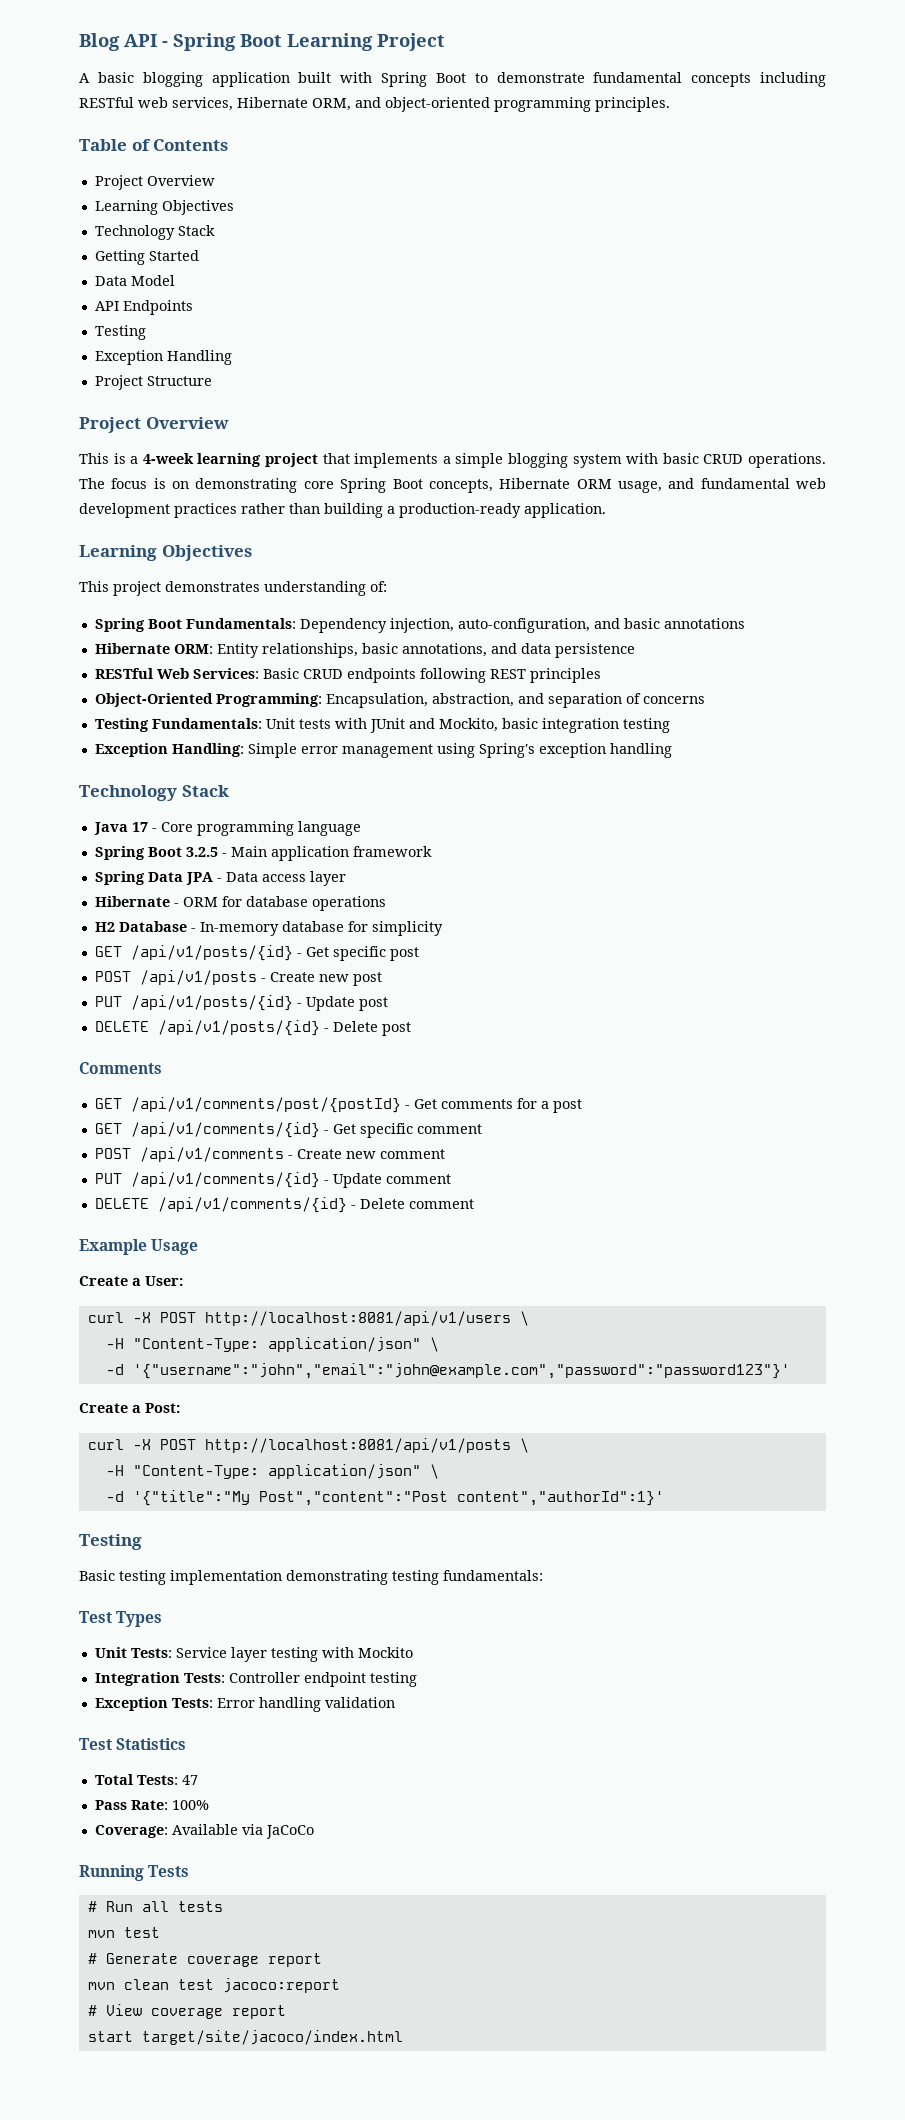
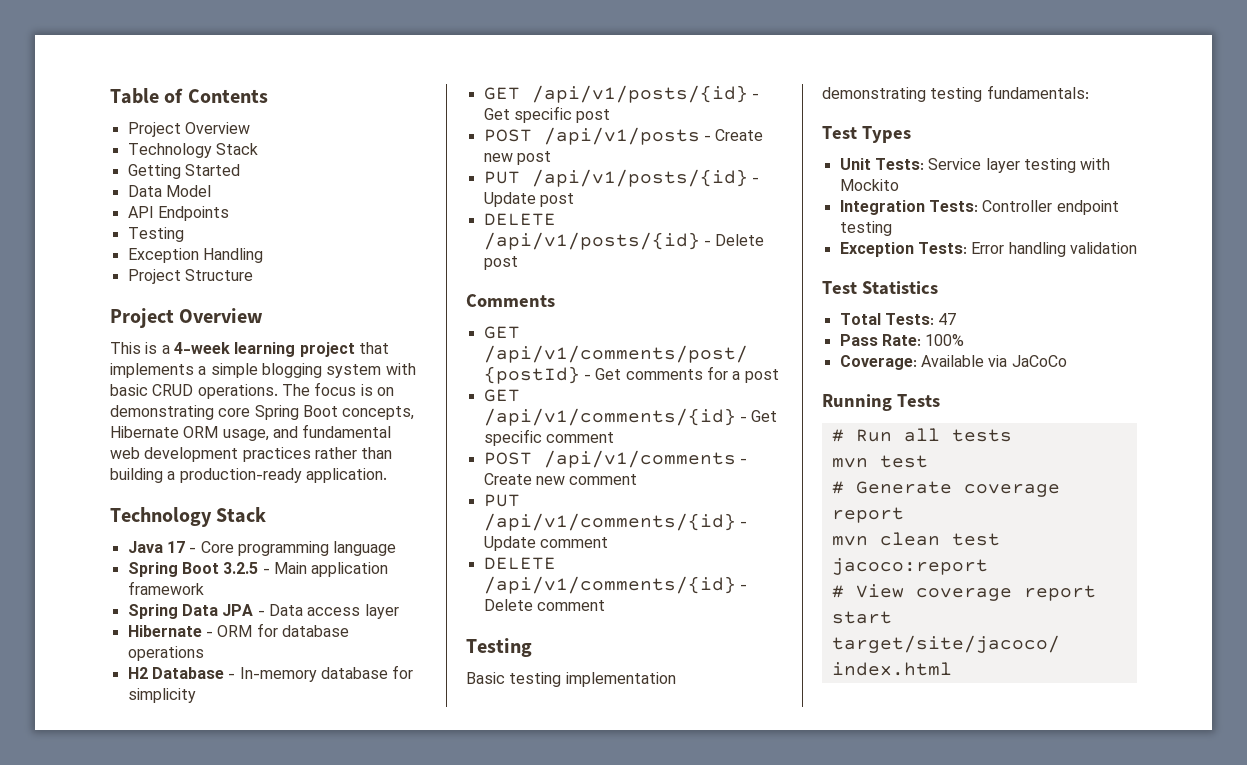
- Blog API - Spring Boot Learning Project
- A basic blogging application built with Spring Boot to demonstrate fundamental concepts including RESTful web services, Hibernate ORM, and object-oriented programming principles.
  Table of Contents
  Project Overview
- Learning Objectives
  The focus is on demonstrating core Spring Boot concepts, Hibernate ORM usage, and fundamental web development practices rather than building a production-ready application.
- Learning Objectives
- This project demonstrates understanding of:
- Spring Boot Fundamentals: Dependency injection, auto-configuration, and basic annotations
- Hibernate ORM: Entity relationships, basic annotations, and data persistence
- RESTful Web Services: Basic CRUD endpoints following REST principles
- Object-Oriented Programming: Encapsulation, abstraction, and separation of concerns
- Testing Fundamentals: Unit tests with JUnit and Mockito, basic integration testing
- Exception Handling: Simple error management using Spring's exception handling
- Example Usage
- Create a User:
- curl -X POST http://localhost:8081/api/v1/users \
- -H "Content-Type: application/json" \
- -d '{"username":"john","email":"john@example.com","password":"password123"}'
- Create a Post:
- curl -X POST http://localhost:8081/api/v1/posts \
- -H "Content-Type: application/json" \
- -d '{"title":"My Post","content":"Post content","authorId":1}'

